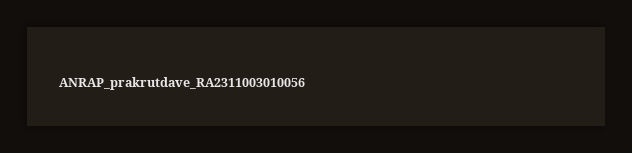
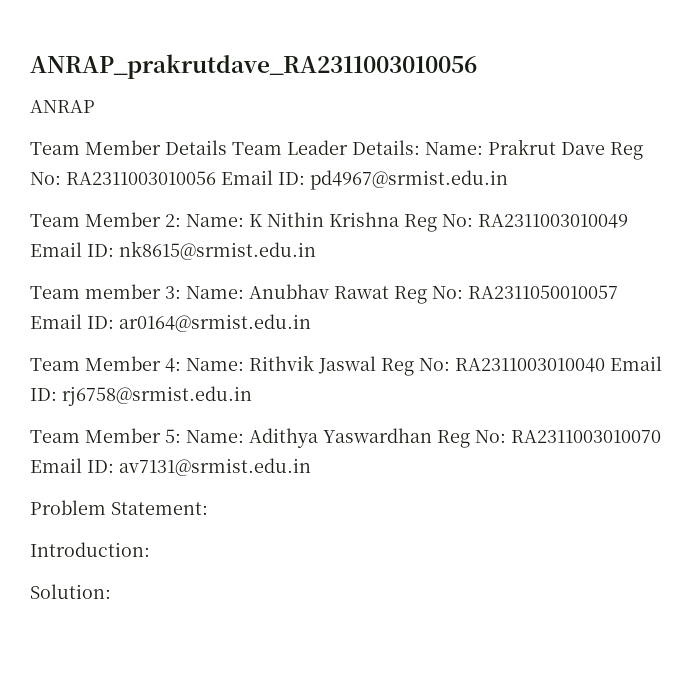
+ ANRAP
+ Team Member Details Team Leader Details: Name: Prakrut Dave Reg No: RA2311003010056 Email ID: pd4967@srmist.edu.in
+ Team Member 2: Name: K Nithin Krishna Reg No: RA2311003010049 Email ID: nk8615@srmist.edu.in
+ Team member 3: Name: Anubhav Rawat Reg No: RA2311050010057 Email ID: ar0164@srmist.edu.in
+ Team Member 4: Name: Rithvik Jaswal Reg No: RA2311003010040 Email ID: rj6758@srmist.edu.in
+ Team Member 5: Name: Adithya Yaswardhan Reg No: RA2311003010070 Email ID: av7131@srmist.edu.in
+ Problem Statement:
+ Introduction:
+ Solution:

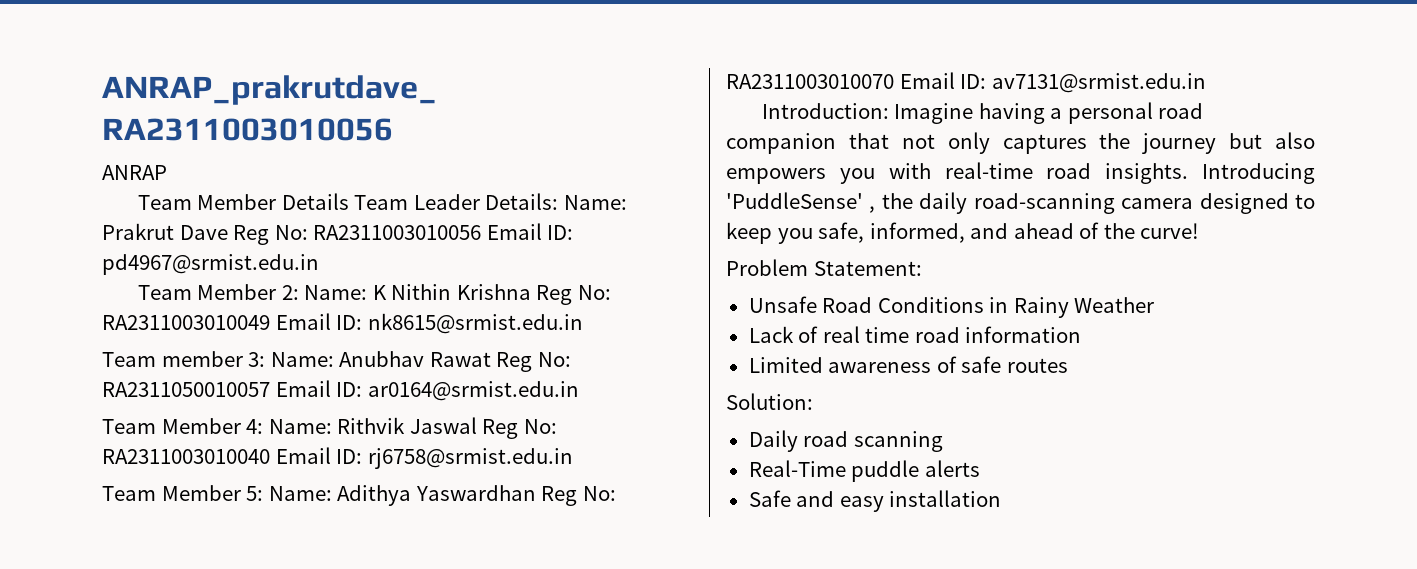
+ Introduction: Imagine having a personal road companion that not only captures the journey but also empowers you with real-time road insights. Introducing 'PuddleSense' , the daily road-scanning camera designed to keep you safe, informed, and ahead of the curve!
  Problem Statement:
- Introduction:
+ Unsafe Road Conditions in Rainy Weather
+ Lack of real time road information
+ Limited awareness of safe routes
  Solution:
+ Daily road scanning
+ Real-Time puddle alerts
+ Safe and easy installation

